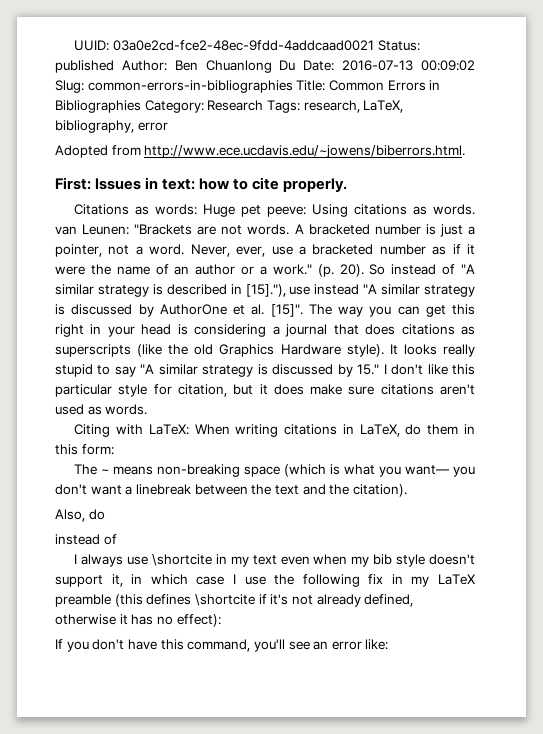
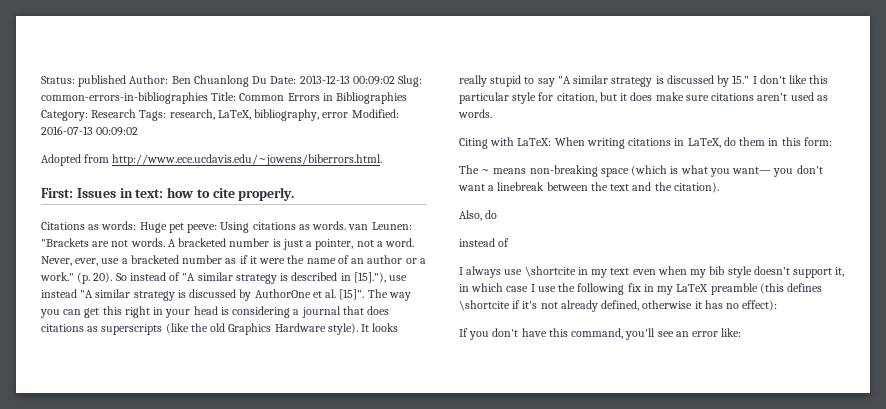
- UUID: 03a0e2cd-fce2-48ec-9fdd-4addcaad0021 Status: published Author: Ben Chuanlong Du Date: 2016-07-13 00:09:02 Slug: common-errors-in-bibliographies Title: Common Errors in Bibliographies Category: Research Tags: research, LaTeX, bibliography, error
+ Status: published Author: Ben Chuanlong Du Date: 2013-12-13 00:09:02 Slug: common-errors-in-bibliographies Title: Common Errors in Bibliographies Category: Research Tags: research, LaTeX, bibliography, error Modified: 2016-07-13 00:09:02

